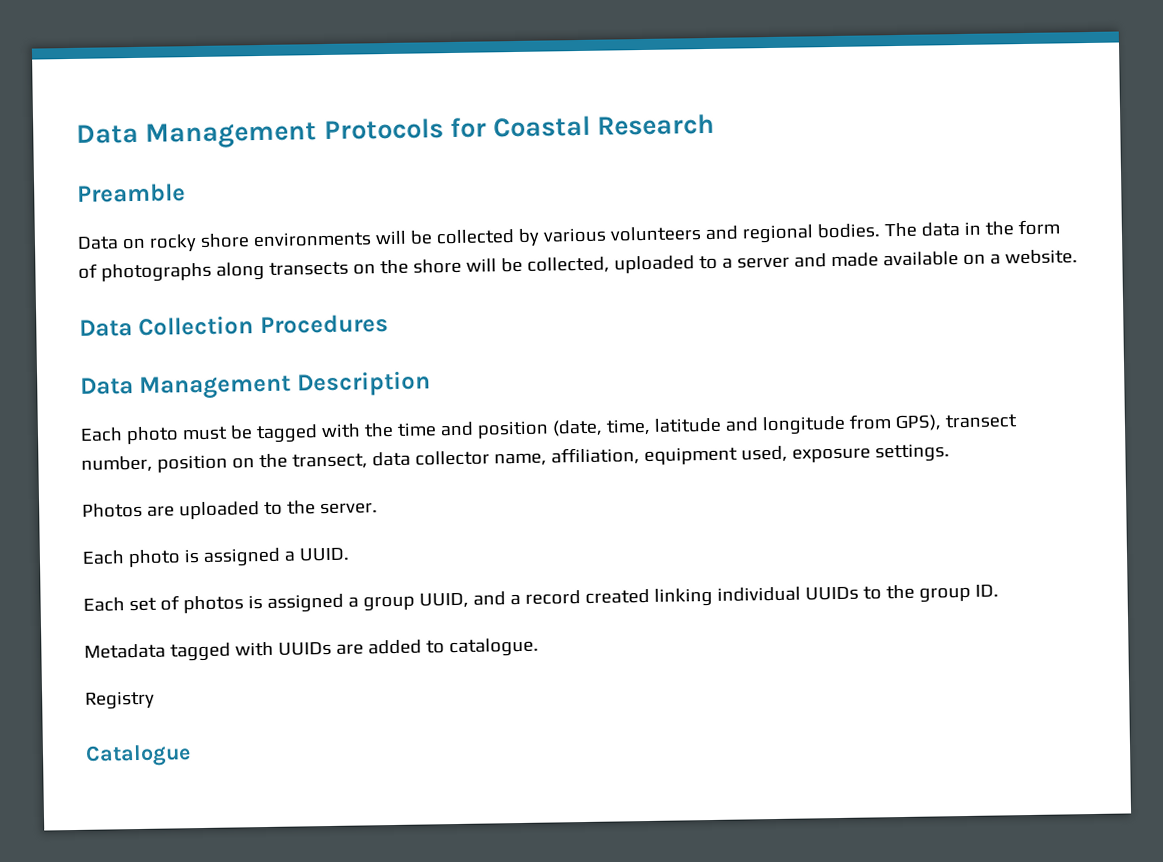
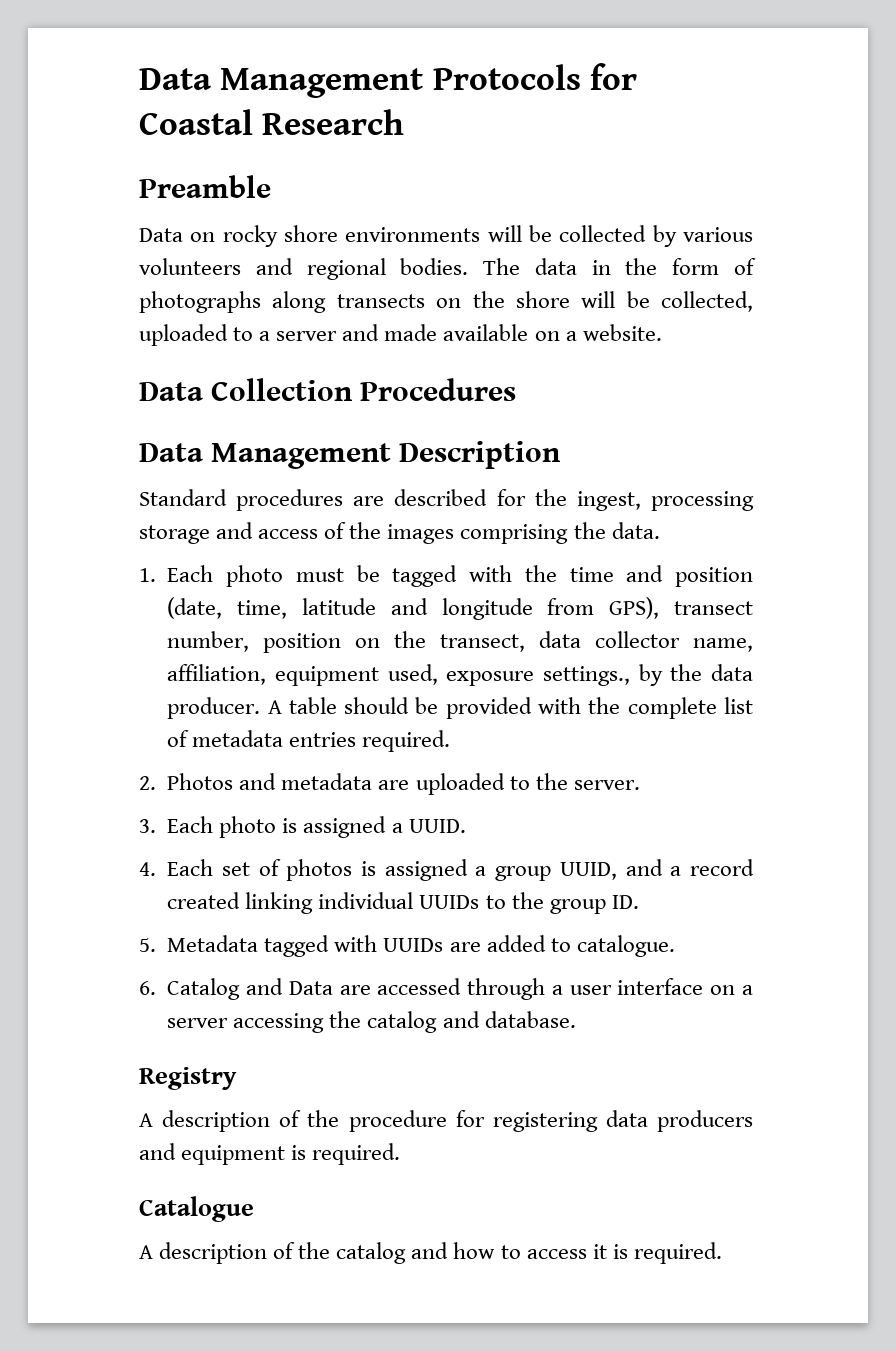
- Each photo must be tagged with the time and position (date, time, latitude and longitude from GPS), transect number, position on the transect, data collector name, affiliation, equipment used, exposure settings.
- Photos are uploaded to the server.
+ Standard procedures are described for the ingest, processing storage and access of the images comprising the data.
+ 1. Each photo must be tagged with the time and position (date, time, latitude and longitude from GPS), transect number, position on the transect, data collector name, affiliation, equipment used, exposure settings., by the data producer. A table should be provided with the complete list of metadata entries required.
+ 2. Photos and metadata are uploaded to the server.
- Each photo is assigned a UUID.
+ 3. Each photo is assigned a UUID.
- Each set of photos is assigned a group UUID, and a record created linking individual UUIDs to the group ID.
+ 4. Each set of photos is assigned a group UUID, and a record created linking individual UUIDs to the group ID.
- Metadata tagged with UUIDs are added to catalogue.
+ 5. Metadata tagged with UUIDs are added to catalogue.
+ 6. Catalog and Data are accessed through a user interface on a server accessing the catalog and database.
  Registry
+ A description of the procedure for registering data producers and equipment is required.
  Catalogue
+ A description of the catalog and how to access it is required.

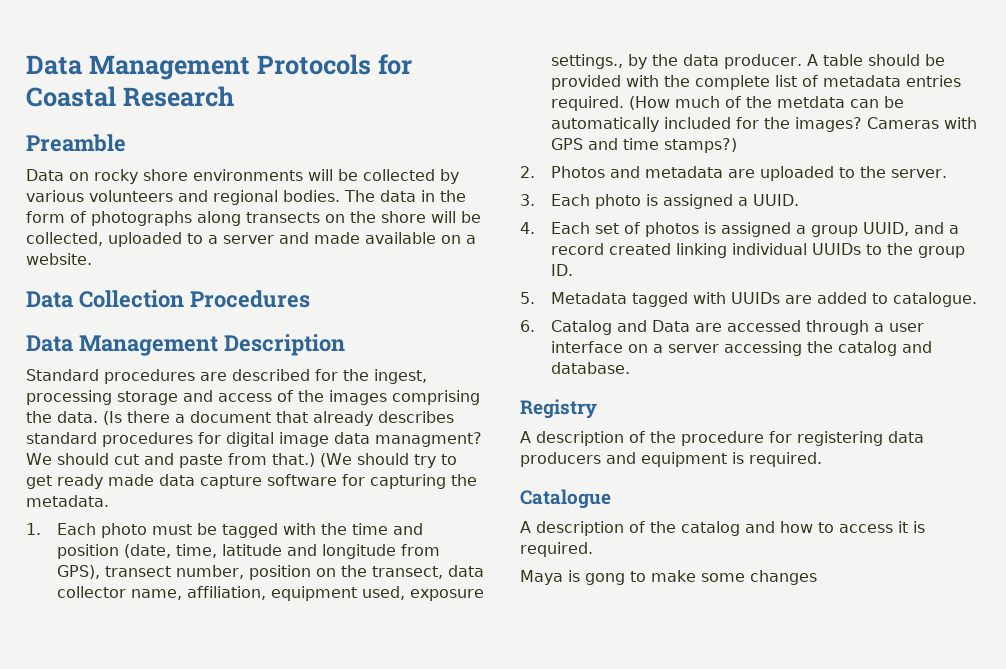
+ (Is there a document that already describes standard procedures for digital image data managment? We should cut and paste from that.) (We should try to get ready made data capture software for capturing the metadata.
+ (How much of the metdata can be automatically included for the images? Cameras with GPS and time stamps?)
+ Maya is gong to make some changes

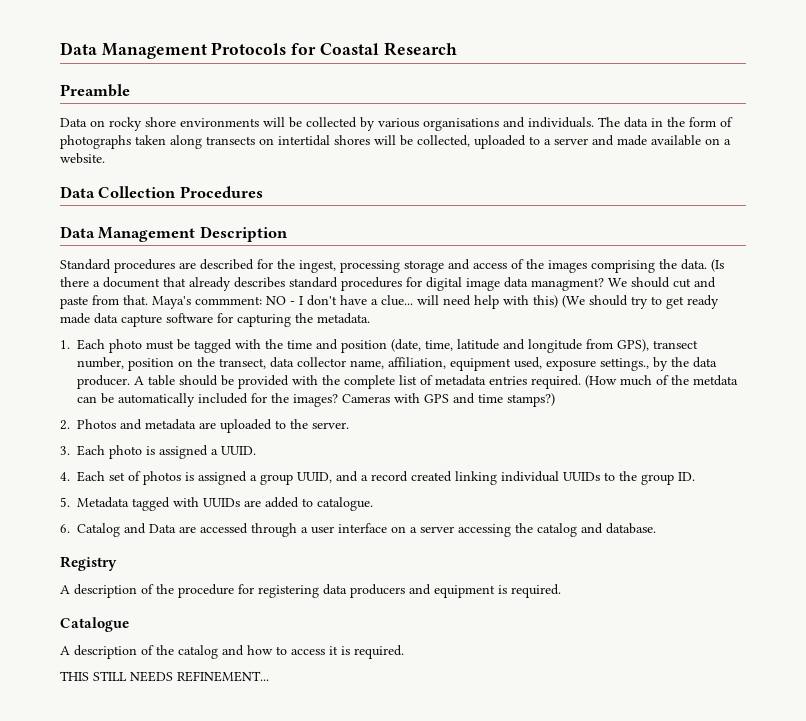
- Data on rocky shore environments will be collected by various volunteers and regional bodies.
+ Data on rocky shore environments will be collected by various organisations and individuals.
- The data in the form of photographs along transects on the shore will be collected, uploaded to a server and made available on a website.
+ The data in the form of photographs taken along transects on intertidal shores will be collected, uploaded to a server and made available on a website.
- We should cut and paste from that.) (We should try to get ready made data capture software for capturing the metadata.
+ We should cut and paste from that. Maya's commment: NO - I don't have a clue... will need help with this) (We should try to get ready made data capture software for capturing the metadata.
- Maya is gong to make some changes
+ THIS STILL NEEDS REFINEMENT...

